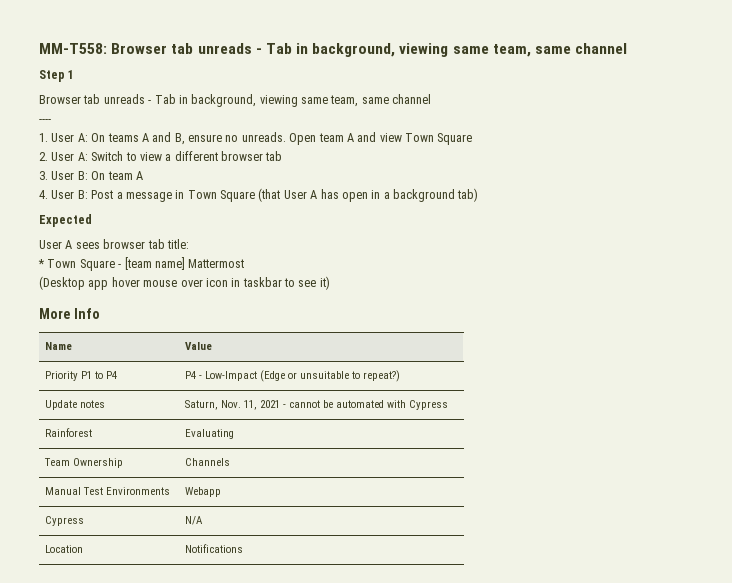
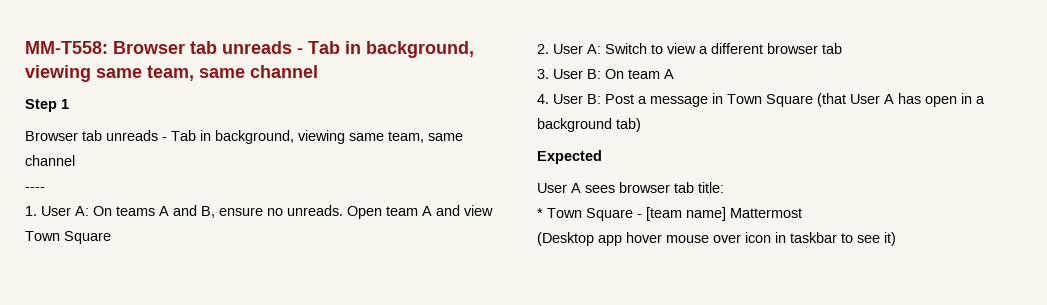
- More Info
- Name | Value
- Priority P1 to P4 | P4 - Low-Impact (Edge or unsuitable to repeat?)
- Update notes | Saturn, Nov. 11, 2021 - cannot be automated with Cypress
- Rainforest | Evaluating
- Team Ownership | Channels
- Manual Test Environments | Webapp
- Cypress | N/A
- Location | Notifications

